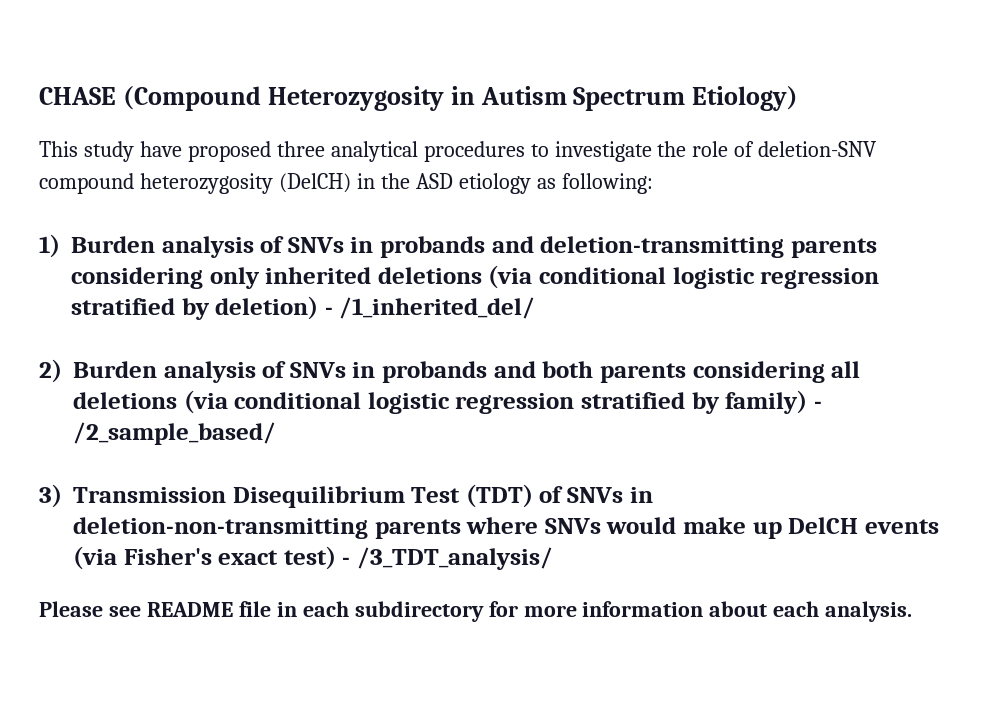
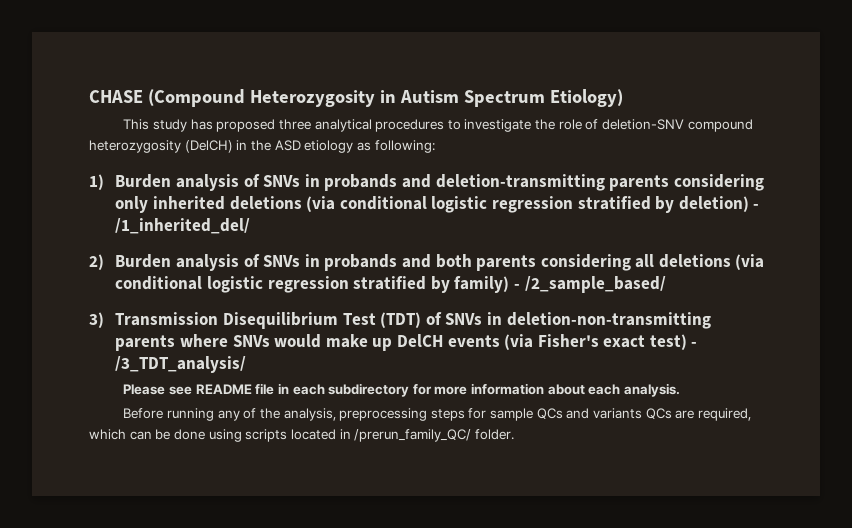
- This study have proposed three analytical procedures to investigate the role of deletion-SNV compound heterozygosity (DelCH) in the ASD etiology as following:
+ This study has proposed three analytical procedures to investigate the role of deletion-SNV compound heterozygosity (DelCH) in the ASD etiology as following:
+ Before running any of the analysis, preprocessing steps for sample QCs and variants QCs are required, which can be done using scripts located in /prerun_family_QC/ folder.

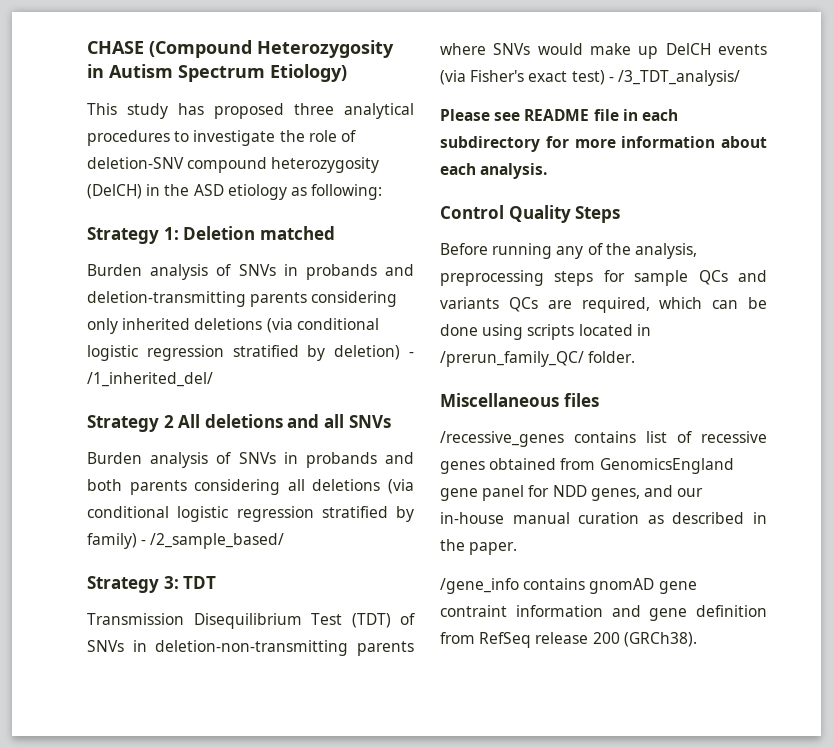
- 1) Burden analysis of SNVs in probands and deletion-transmitting parents considering only inherited deletions (via conditional logistic regression stratified by deletion) - /1_inherited_del/
+ Strategy 1: Deletion matched
+ Burden analysis of SNVs in probands and deletion-transmitting parents considering only inherited deletions (via conditional logistic regression stratified by deletion) - /1_inherited_del/
- 2) Burden analysis of SNVs in probands and both parents considering all deletions (via conditional logistic regression stratified by family) - /2_sample_based/
+ Strategy 2 All deletions and all SNVs
+ Burden analysis of SNVs in probands and both parents considering all deletions (via conditional logistic regression stratified by family) - /2_sample_based/
- 3) Transmission Disequilibrium Test (TDT) of SNVs in deletion-non-transmitting parents where SNVs would make up DelCH events (via Fisher's exact test) - /3_TDT_analysis/
+ Strategy 3: TDT
+ Transmission Disequilibrium Test (TDT) of SNVs in deletion-non-transmitting parents where SNVs would make up DelCH events (via Fisher's exact test) - /3_TDT_analysis/
+ Control Quality Steps
+ Miscellaneous files
+ /recessive_genes contains list of recessive genes obtained from GenomicsEngland gene panel for NDD genes, and our in-house manual curation as described in the paper.
+ /gene_info contains gnomAD gene contraint information and gene definition from RefSeq release 200 (GRCh38).

